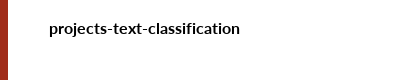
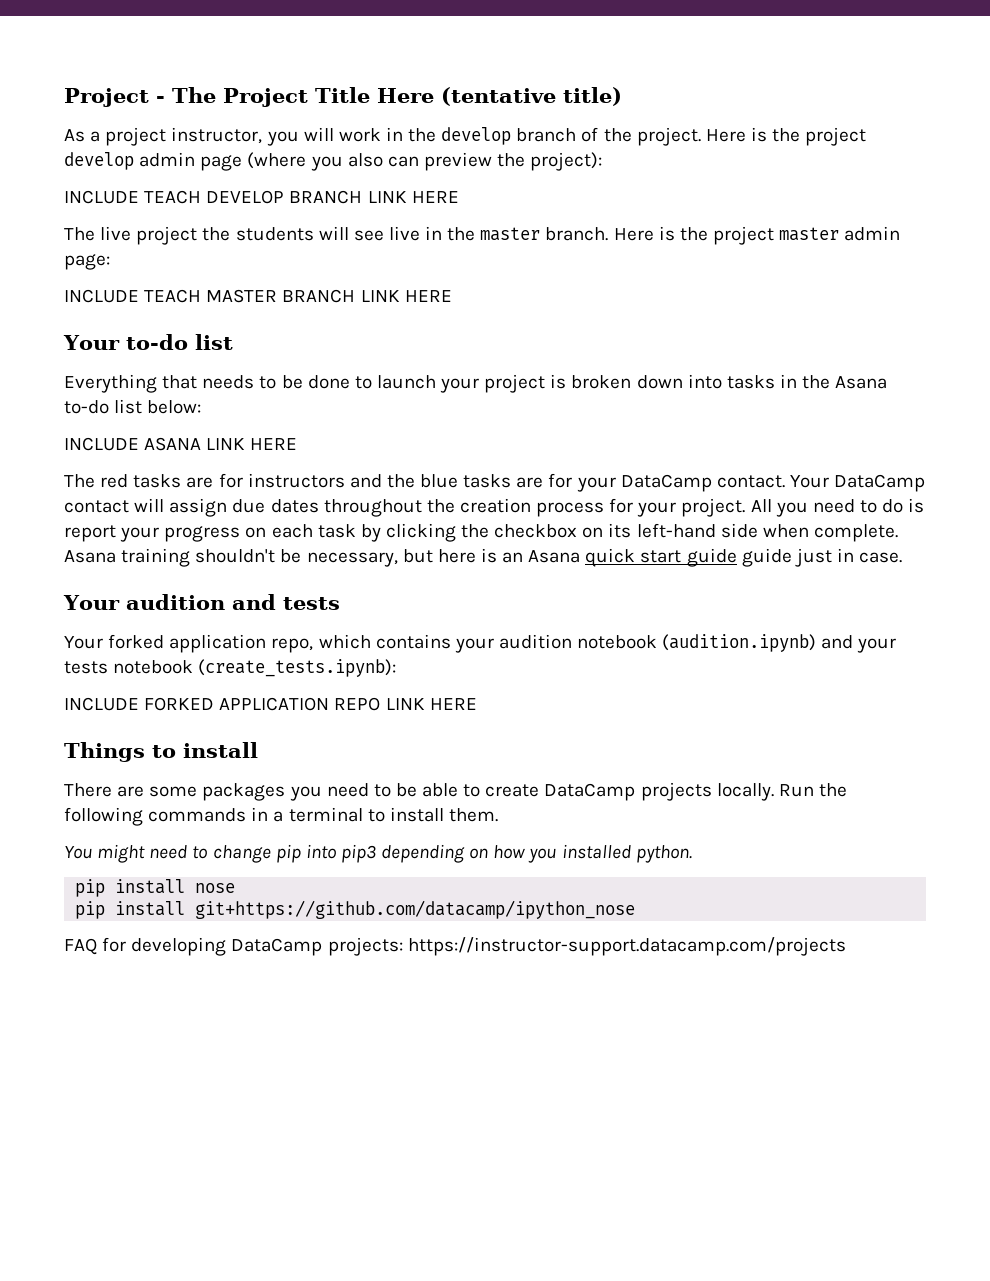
- projects-text-classification
+ Project - The Project Title Here (tentative title)
+ As a project instructor, you will work in the develop branch of the project. Here is the project develop admin page (where you also can preview the project):
+ INCLUDE TEACH DEVELOP BRANCH LINK HERE
+ The live project the students will see live in the master branch. Here is the project master admin page:
+ INCLUDE TEACH MASTER BRANCH LINK HERE
+ Your to-do list
+ Everything that needs to be done to launch your project is broken down into tasks in the Asana to-do list below:
+ INCLUDE ASANA LINK HERE
+ The red tasks are for instructors and the blue tasks are for your DataCamp contact. Your DataCamp contact will assign due dates throughout the creation process for your project. All you need to do is report your progress on each task by clicking the checkbox on its left-hand side when complete. Asana training shouldn't be necessary, but here is an Asana quick start guide guide just in case.
+ Your audition and tests
+ Your forked application repo, which contains your audition notebook (audition.ipynb) and your tests notebook (create_tests.ipynb):
+ INCLUDE FORKED APPLICATION REPO LINK HERE
+ Things to install
+ There are some packages you need to be able to create DataCamp projects locally. Run the following commands in a terminal to install them.
+ You might need to change pip into pip3 depending on how you installed python.
+ pip install nose
+ pip install git+https://github.com/datacamp/ipython_nose
+ FAQ for developing DataCamp projects: https://instructor-support.datacamp.com/projects

